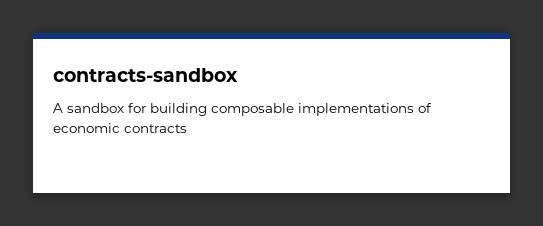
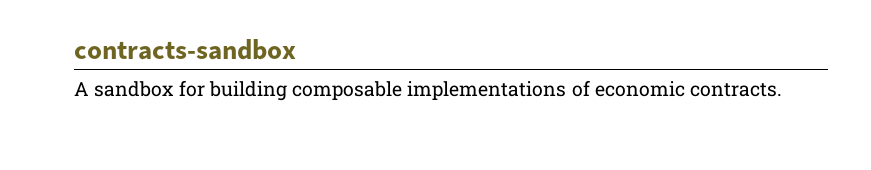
- A sandbox for building composable implementations of economic contracts
+ A sandbox for building composable implementations of economic contracts.

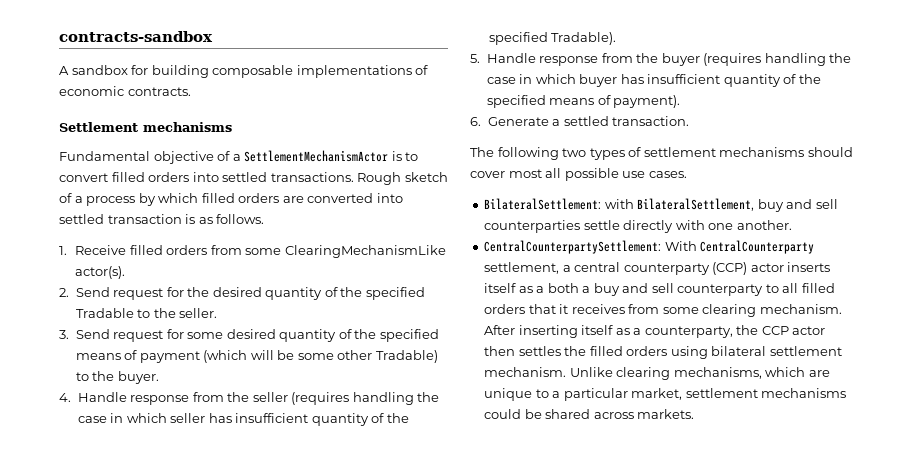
+ Settlement mechanisms
+ Fundamental objective of a SettlementMechanismActor is to convert filled orders into settled transactions. Rough sketch of a process by which filled orders are converted into settled transaction is as follows.
+ 1. Receive filled orders from some ClearingMechanismLike actor(s).
+ 2. Send request for the desired quantity of the specified Tradable to the seller.
+ 3. Send request for some desired quantity of the specified means of payment (which will be some other Tradable) to the buyer.
+ 4. Handle response from the seller (requires handling the case in which seller has insufficient quantity of the specified Tradable).
+ 5. Handle response from the buyer (requires handling the case in which buyer has insufficient quantity of the specified means of payment).
+ 6. Generate a settled transaction.
+ The following two types of settlement mechanisms should cover most all possible use cases.
+ BilateralSettlement: with BilateralSettlement, buy and sell counterparties settle directly with one another.
+ CentralCounterpartySettlement: With CentralCounterparty settlement, a central counterparty (CCP) actor inserts itself as a both a buy and sell counterparty to all filled orders that it receives from some clearing mechanism. After inserting itself as a counterparty, the CCP actor then settles the filled orders using bilateral settlement mechanism. Unlike clearing mechanisms, which are unique to a particular market, settlement mechanisms could be shared across markets.

